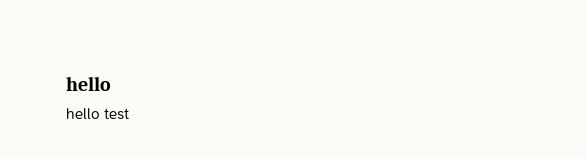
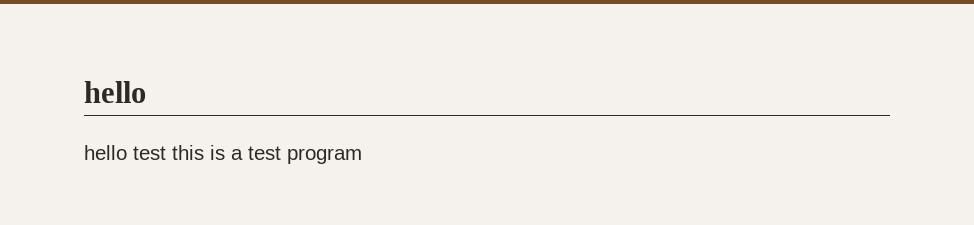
- hello test
+ hello test this is a test program

